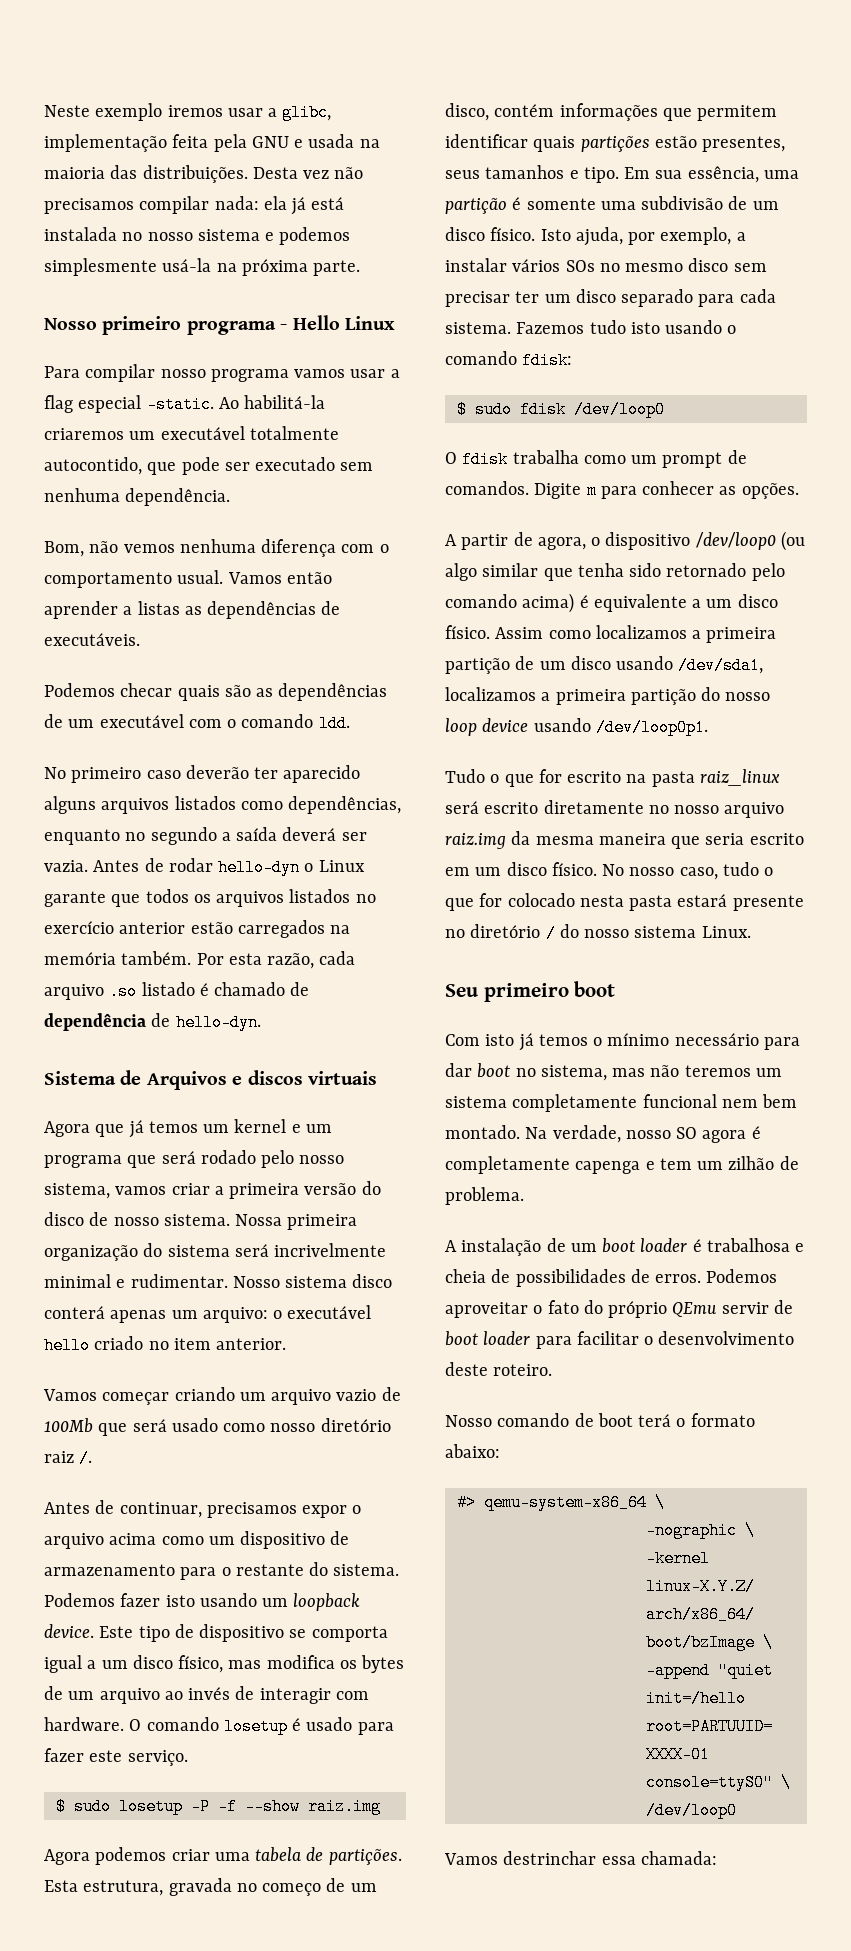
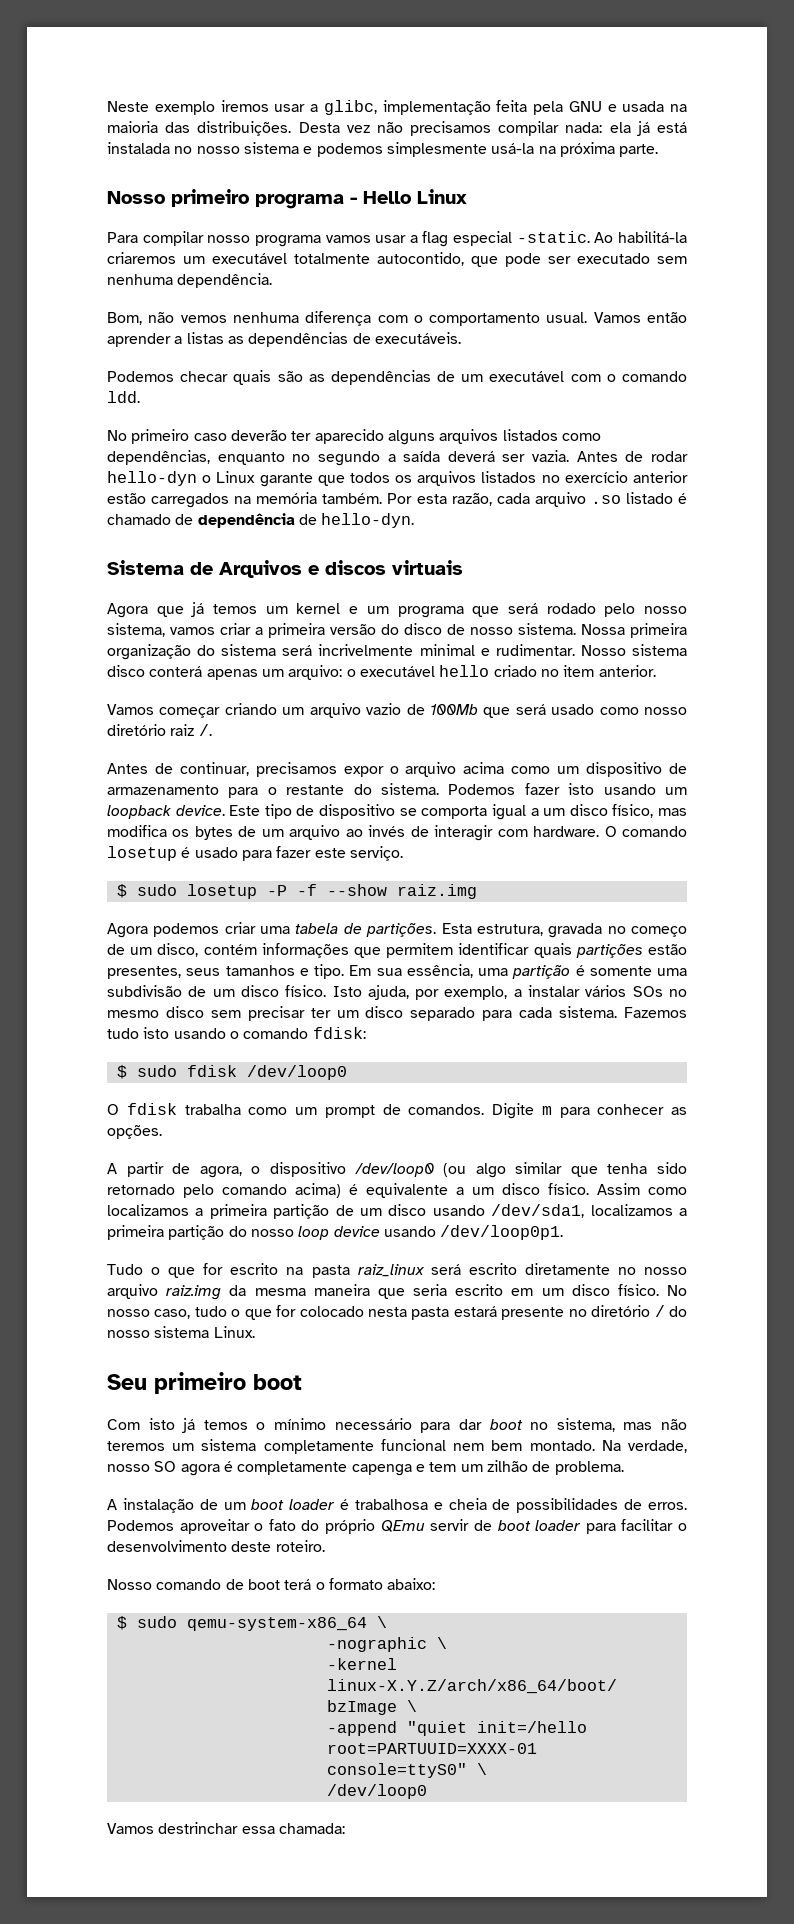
- #> qemu-system-x86_64 \
+ $ sudo qemu-system-x86_64 \

